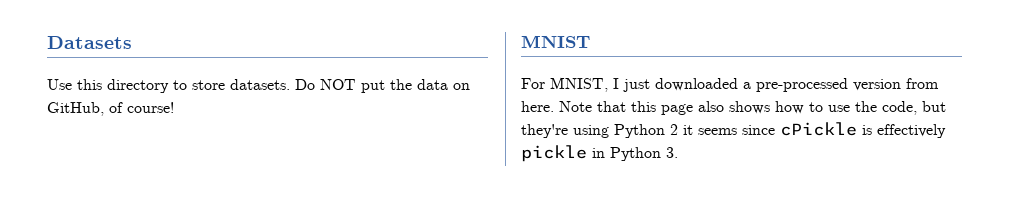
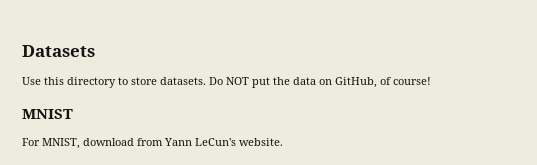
- For MNIST, I just downloaded a pre-processed version from here. Note that this page also shows how to use the code, but they're using Python 2 it seems since cPickle is effectively pickle in Python 3.
+ For MNIST, download from Yann LeCun's website.

